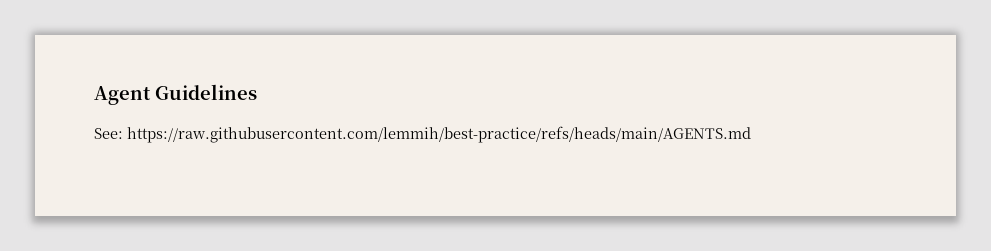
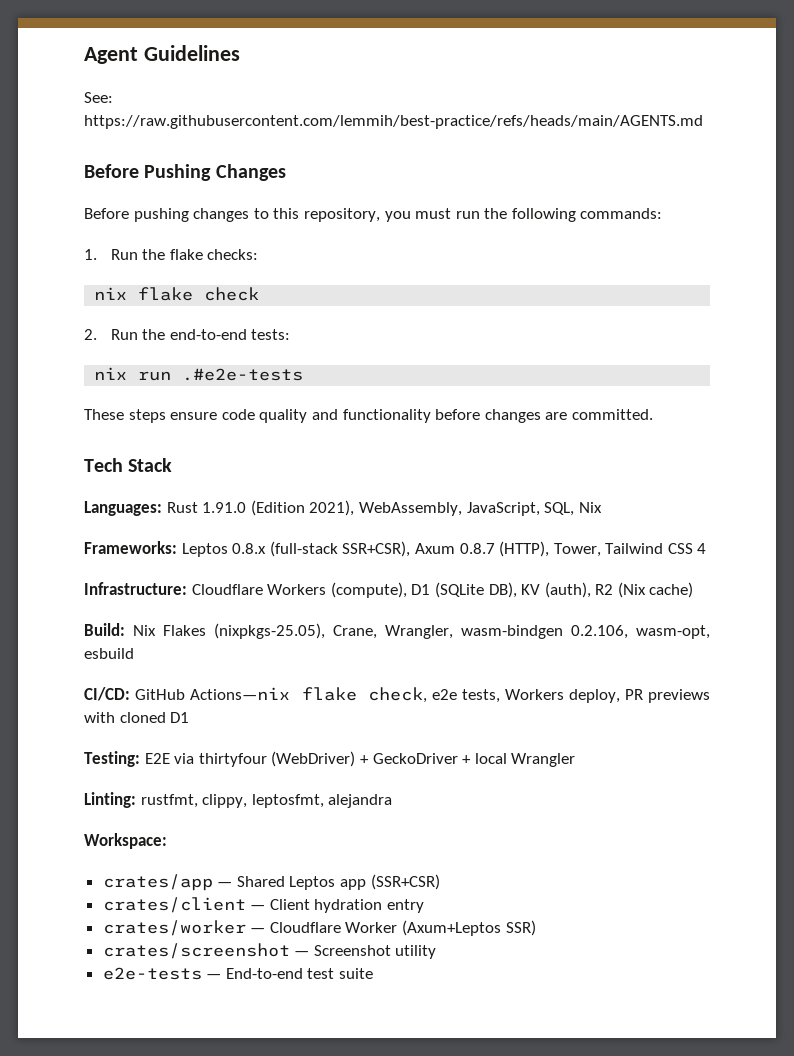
+ Before Pushing Changes
+ Before pushing changes to this repository, you must run the following commands:
+ 1. Run the flake checks:
+ nix flake check
+ 2. Run the end-to-end tests:
+ nix run .#e2e-tests
+ These steps ensure code quality and functionality before changes are committed.
+ Tech Stack
+ Languages: Rust 1.91.0 (Edition 2021), WebAssembly, JavaScript, SQL, Nix
+ Frameworks: Leptos 0.8.x (full-stack SSR+CSR), Axum 0.8.7 (HTTP), Tower, Tailwind CSS 4
+ Infrastructure: Cloudflare Workers (compute), D1 (SQLite DB), KV (auth), R2 (Nix cache)
+ Build: Nix Flakes (nixpkgs-25.05), Crane, Wrangler, wasm-bindgen 0.2.106, wasm-opt, esbuild
+ CI/CD: GitHub Actions—nix flake check, e2e tests, Workers deploy, PR previews with cloned D1
+ Testing: E2E via thirtyfour (WebDriver) + GeckoDriver + local Wrangler
+ Linting: rustfmt, clippy, leptosfmt, alejandra
+ Workspace:
+ crates/app — Shared Leptos app (SSR+CSR)
+ crates/client — Client hydration entry
+ crates/worker — Cloudflare Worker (Axum+Leptos SSR)
+ crates/screenshot — Screenshot utility
+ e2e-tests — End-to-end test suite

